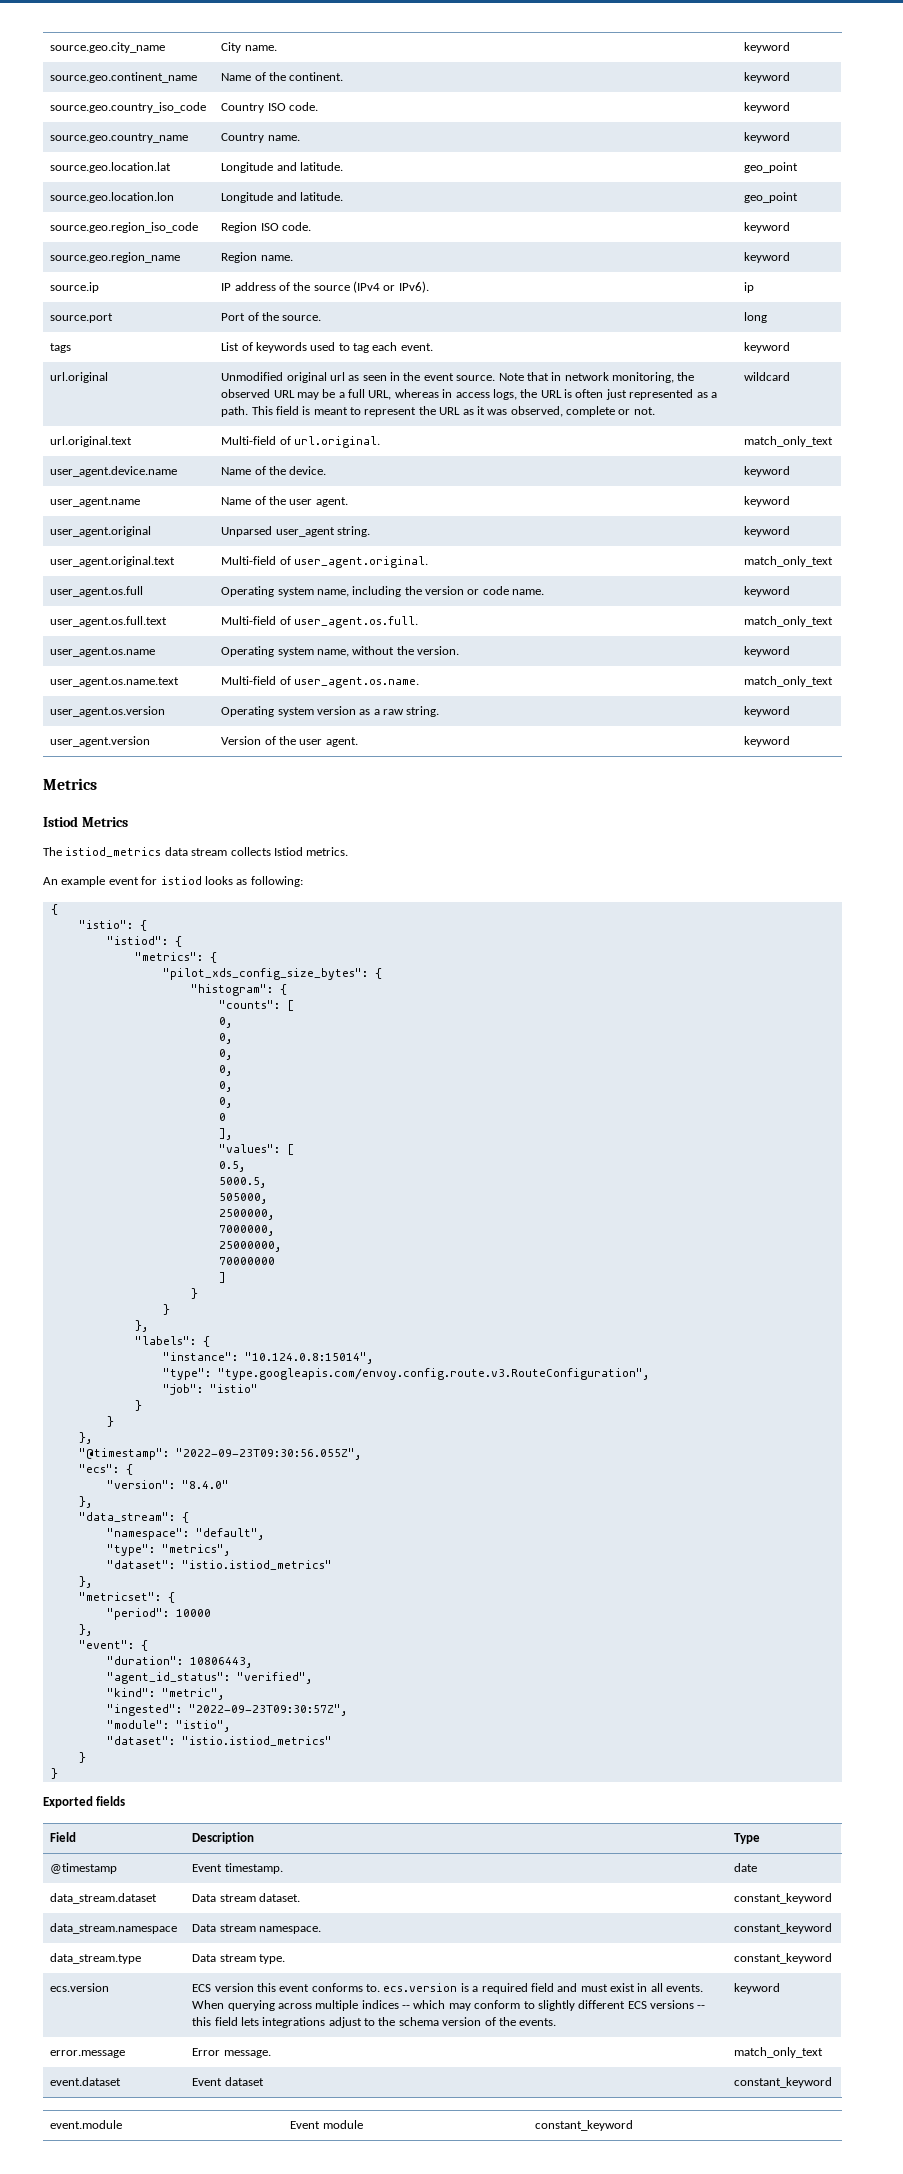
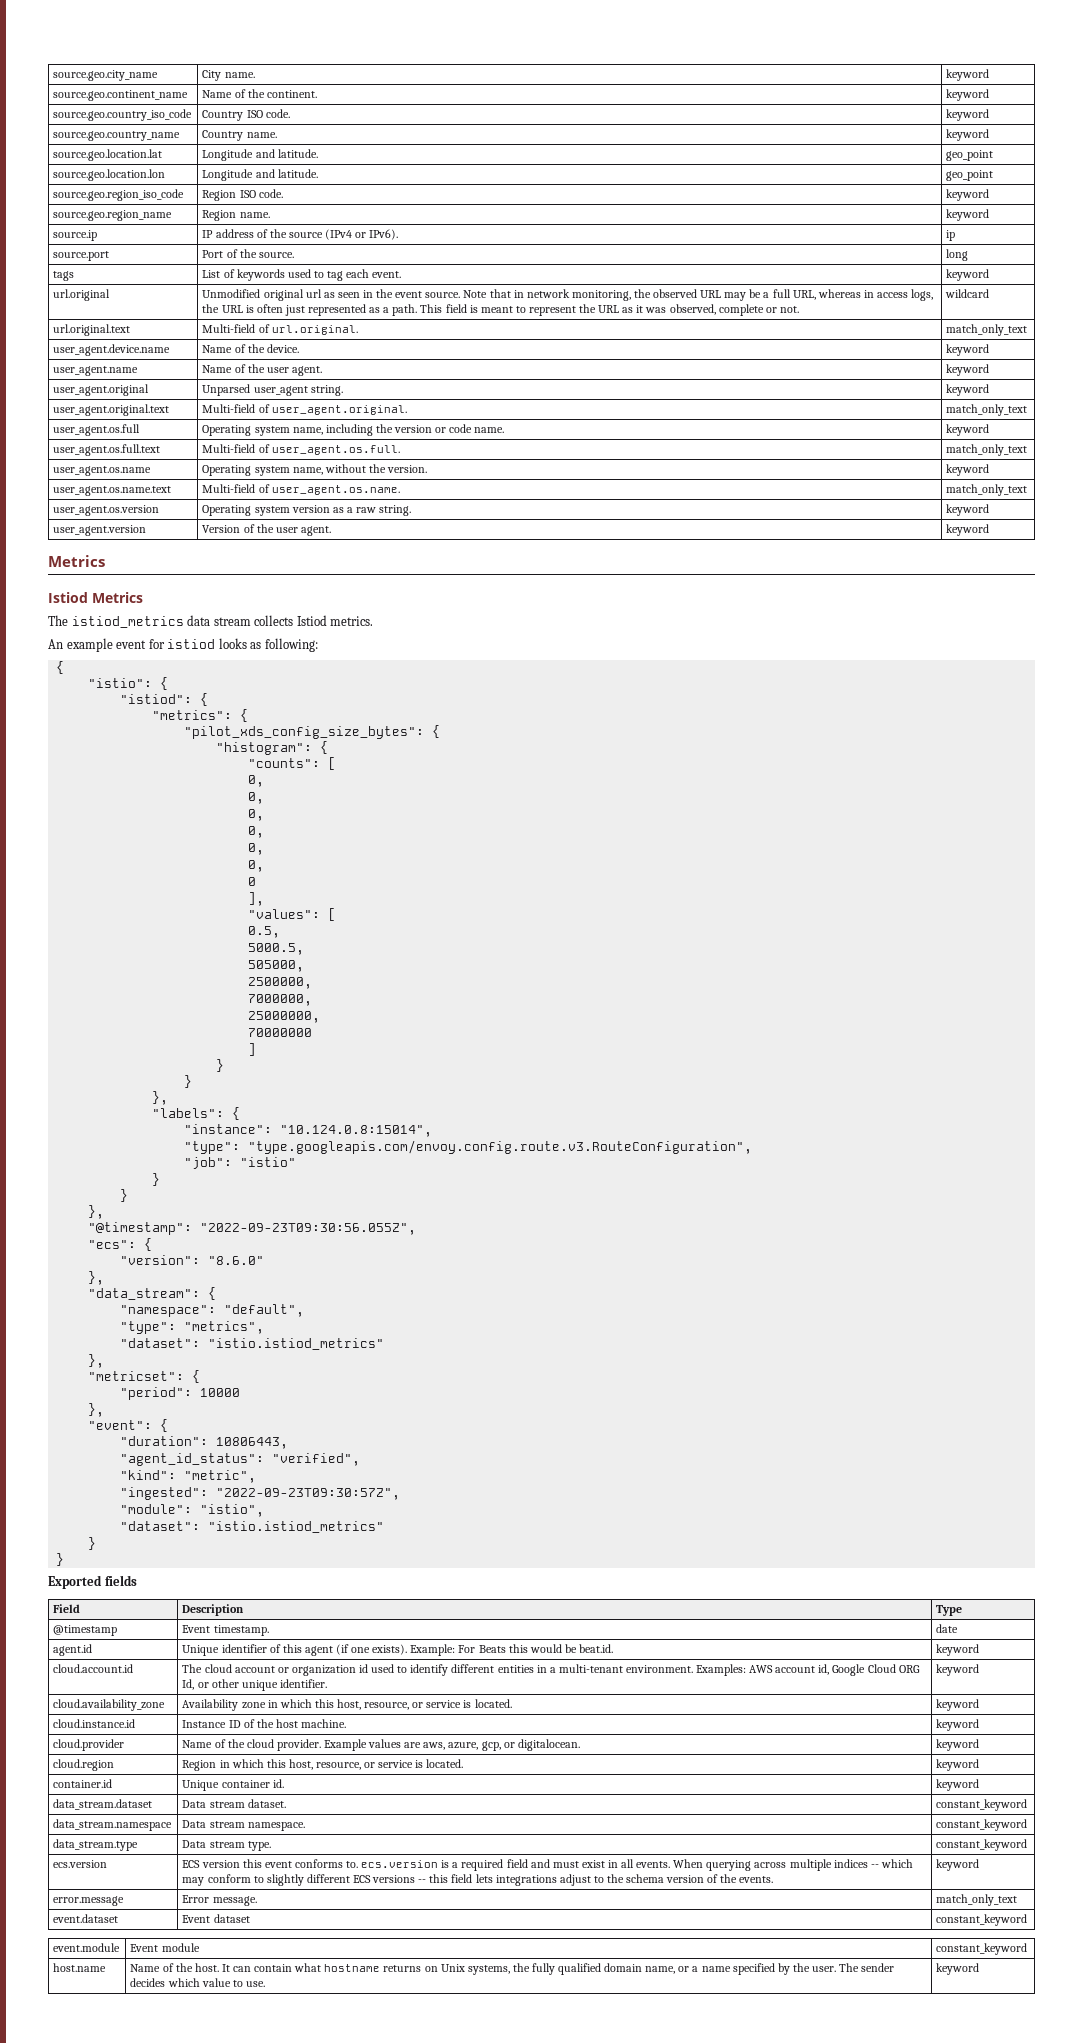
- "version": "8.4.0"
+ "version": "8.6.0"
+ agent.id | Unique identifier of this agent (if one exists). Example: For Beats this would be beat.id. | keyword
+ cloud.account.id | The cloud account or organization id used to identify different entities in a multi-tenant environment. Examples: AWS account id, Google Cloud ORG Id, or other unique identifier. | keyword
+ cloud.availability_zone | Availability zone in which this host, resource, or service is located. | keyword
+ cloud.instance.id | Instance ID of the host machine. | keyword
+ cloud.provider | Name of the cloud provider. Example values are aws, azure, gcp, or digitalocean. | keyword
+ cloud.region | Region in which this host, resource, or service is located. | keyword
+ container.id | Unique container id. | keyword
+ host.name | Name of the host. It can contain what hostname returns on Unix systems, the fully qualified domain name, or a name specified by the user. The sender decides which value to use. | keyword

